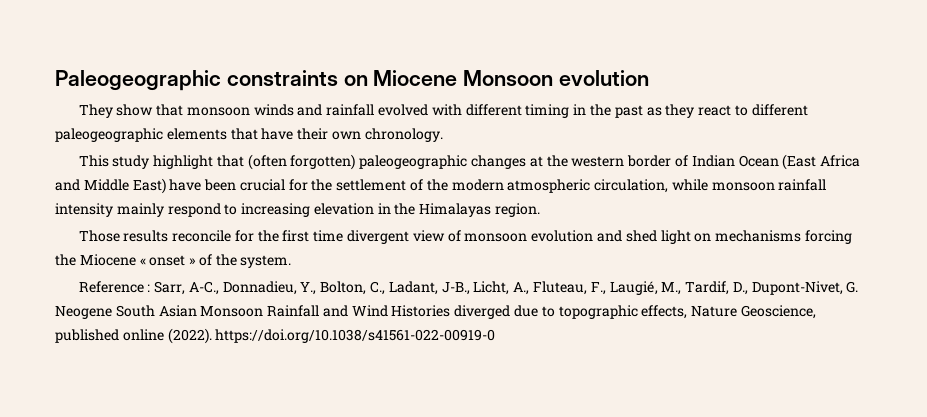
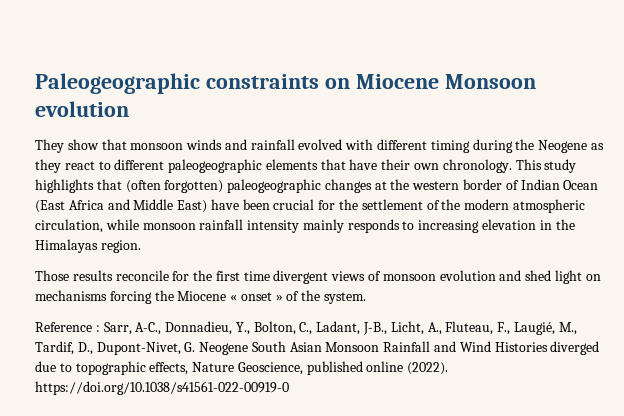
- They show that monsoon winds and rainfall evolved with different timing in the past as they react to different paleogeographic elements that have their own chronology.
- This study highlight that (often forgotten) paleogeographic changes at the western border of Indian Ocean (East Africa and Middle East) have been crucial for the settlement of the modern atmospheric circulation, while monsoon rainfall intensity mainly respond to increasing elevation in the Himalayas region.
+ They show that monsoon winds and rainfall evolved with different timing during the Neogene as they react to different paleogeographic elements that have their own chronology. This study highlights that (often forgotten) paleogeographic changes at the western border of Indian Ocean (East Africa and Middle East) have been crucial for the settlement of the modern atmospheric circulation, while monsoon rainfall intensity mainly responds to increasing elevation in the Himalayas region.
- Those results reconcile for the first time divergent view of monsoon evolution and shed light on mechanisms forcing the Miocene « onset » of the system.
+ Those results reconcile for the first time divergent views of monsoon evolution and shed light on mechanisms forcing the Miocene « onset » of the system.

